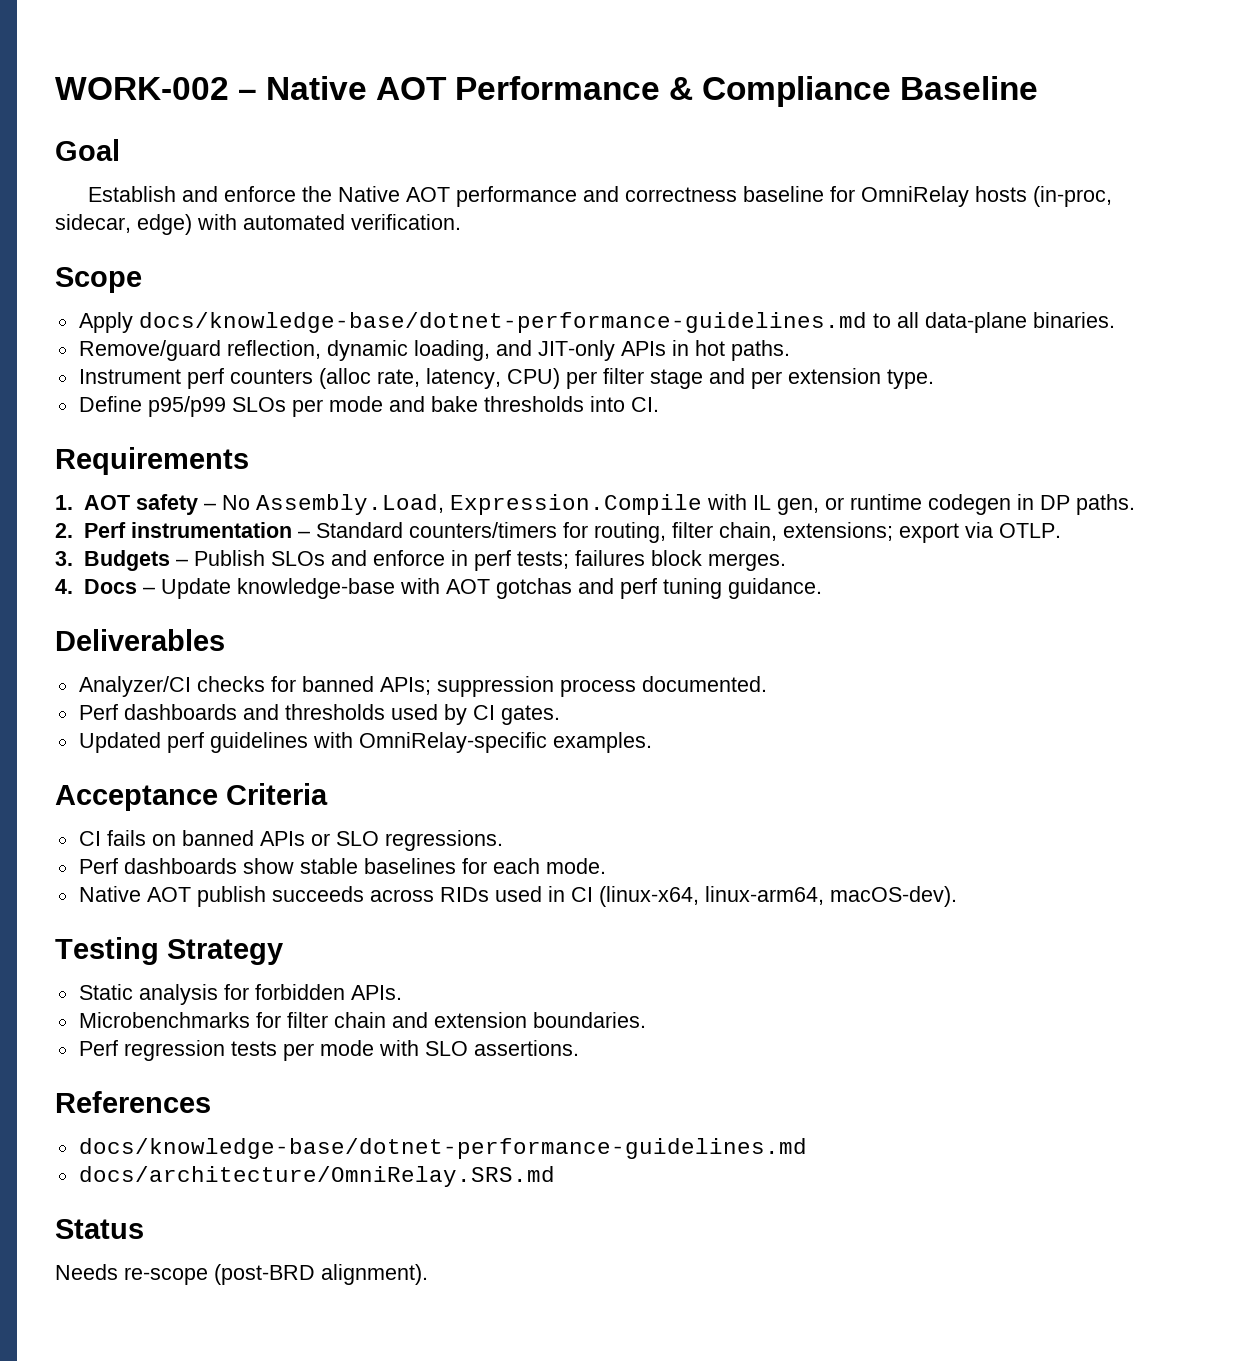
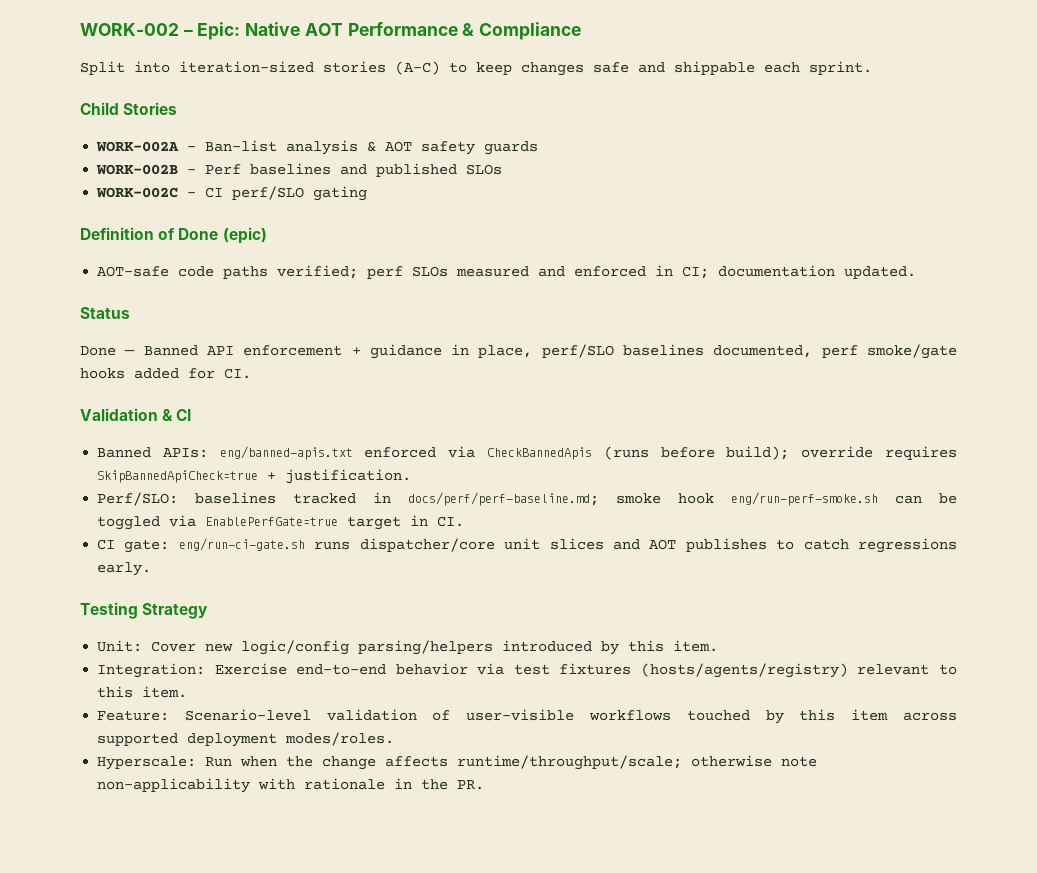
- WORK-002 – Native AOT Performance & Compliance Baseline
- Goal
- Establish and enforce the Native AOT performance and correctness baseline for OmniRelay hosts (in-proc, sidecar, edge) with automated verification.
- Scope
- Apply docs/knowledge-base/dotnet-performance-guidelines.md to all data-plane binaries.
- Remove/guard reflection, dynamic loading, and JIT-only APIs in hot paths.
- Instrument perf counters (alloc rate, latency, CPU) per filter stage and per extension type.
- Define p95/p99 SLOs per mode and bake thresholds into CI.
- Requirements
- 1. AOT safety – No Assembly.Load, Expression.Compile with IL gen, or runtime codegen in DP paths.
- 2. Perf instrumentation – Standard counters/timers for routing, filter chain, extensions; export via OTLP.
- 3. Budgets – Publish SLOs and enforce in perf tests; failures block merges.
- 4. Docs – Update knowledge-base with AOT gotchas and perf tuning guidance.
- Deliverables
- Analyzer/CI checks for banned APIs; suppression process documented.
- Perf dashboards and thresholds used by CI gates.
- Updated perf guidelines with OmniRelay-specific examples.
- Acceptance Criteria
- CI fails on banned APIs or SLO regressions.
- Perf dashboards show stable baselines for each mode.
- Native AOT publish succeeds across RIDs used in CI (linux-x64, linux-arm64, macOS-dev).
+ WORK-002 – Epic: Native AOT Performance & Compliance
+ Split into iteration-sized stories (A–C) to keep changes safe and shippable each sprint.
+ Child Stories
+ WORK-002A – Ban-list analysis & AOT safety guards
+ WORK-002B – Perf baselines and published SLOs
+ WORK-002C – CI perf/SLO gating
+ Definition of Done (epic)
+ AOT-safe code paths verified; perf SLOs measured and enforced in CI; documentation updated.
+ Status
+ Done — Banned API enforcement + guidance in place, perf/SLO baselines documented, perf smoke/gate hooks added for CI.
+ Validation & CI
+ Banned APIs: eng/banned-apis.txt enforced via CheckBannedApis (runs before build); override requires SkipBannedApiCheck=true + justification.
+ Perf/SLO: baselines tracked in docs/perf/perf-baseline.md; smoke hook eng/run-perf-smoke.sh can be toggled via EnablePerfGate=true target in CI.
+ CI gate: eng/run-ci-gate.sh runs dispatcher/core unit slices and AOT publishes to catch regressions early.
  Testing Strategy
- Static analysis for forbidden APIs.
- Microbenchmarks for filter chain and extension boundaries.
- Perf regression tests per mode with SLO assertions.
- References
- docs/knowledge-base/dotnet-performance-guidelines.md
- docs/architecture/OmniRelay.SRS.md
- Status
- Needs re-scope (post-BRD alignment).
+ Unit: Cover new logic/config parsing/helpers introduced by this item.
+ Integration: Exercise end-to-end behavior via test fixtures (hosts/agents/registry) relevant to this item.
+ Feature: Scenario-level validation of user-visible workflows touched by this item across supported deployment modes/roles.
+ Hyperscale: Run when the change affects runtime/throughput/scale; otherwise note non-applicability with rationale in the PR.

